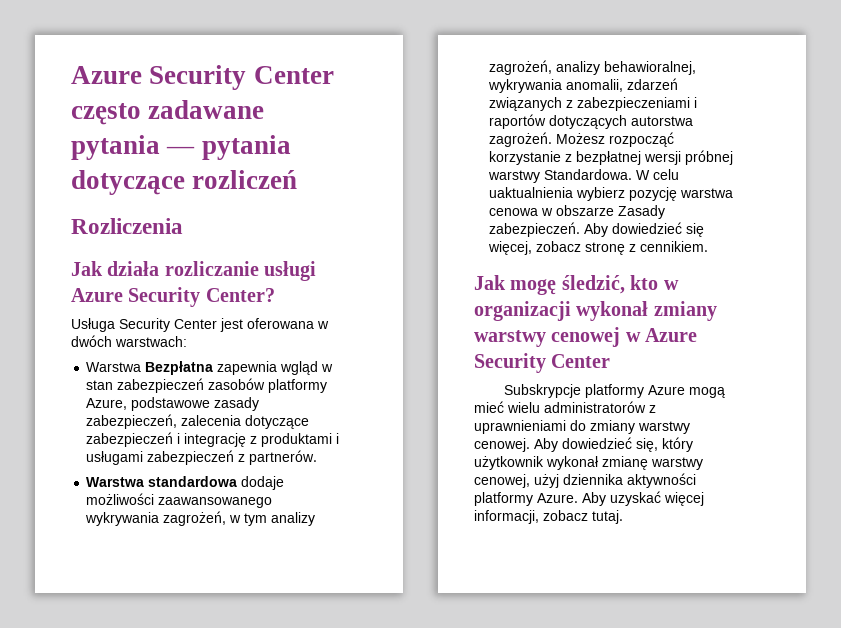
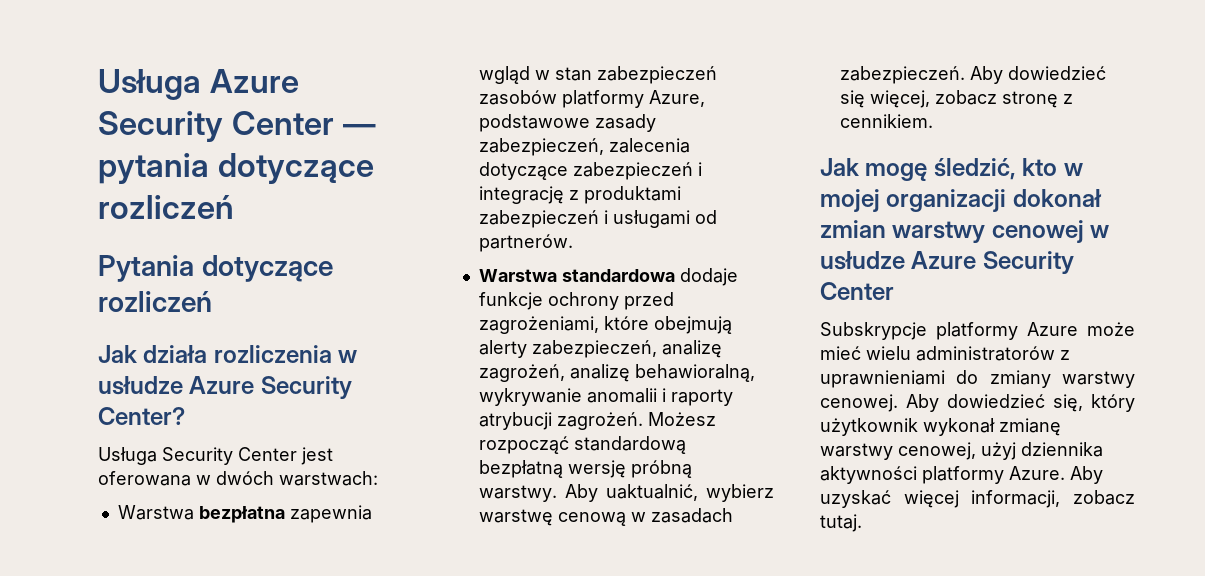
- Azure Security Center często zadawane pytania — pytania dotyczące rozliczeń
+ Usługa Azure Security Center — pytania dotyczące rozliczeń
- Rozliczenia
+ Pytania dotyczące rozliczeń
- Jak działa rozliczanie usługi Azure Security Center?
+ Jak działa rozliczenia w usłudze Azure Security Center?
- Warstwa Bezpłatna zapewnia wgląd w stan zabezpieczeń zasobów platformy Azure, podstawowe zasady zabezpieczeń, zalecenia dotyczące zabezpieczeń i integrację z produktami i usługami zabezpieczeń z partnerów.
+ Warstwa bezpłatna zapewnia wgląd w stan zabezpieczeń zasobów platformy Azure, podstawowe zasady zabezpieczeń, zalecenia dotyczące zabezpieczeń i integrację z produktami zabezpieczeń i usługami od partnerów.
- Warstwa standardowa dodaje możliwości zaawansowanego wykrywania zagrożeń, w tym analizy zagrożeń, analizy behawioralnej, wykrywania anomalii, zdarzeń związanych z zabezpieczeniami i raportów dotyczących autorstwa zagrożeń. Możesz rozpocząć korzystanie z bezpłatnej wersji próbnej warstwy Standardowa. W celu uaktualnienia wybierz pozycję warstwa cenowa w obszarze Zasady zabezpieczeń.
+ Warstwa standardowa dodaje funkcje ochrony przed zagrożeniami, które obejmują alerty zabezpieczeń, analizę zagrożeń, analizę behawioralną, wykrywanie anomalii i raporty atrybucji zagrożeń. Możesz rozpocząć standardową bezpłatną wersję próbną warstwy. Aby uaktualnić, wybierz warstwę cenową w zasadach zabezpieczeń.
- Jak mogę śledzić, kto w organizacji wykonał zmiany warstwy cenowej w Azure Security Center
+ Jak mogę śledzić, kto w mojej organizacji dokonał zmian warstwy cenowej w usłudze Azure Security Center
- Subskrypcje platformy Azure mogą mieć wielu administratorów z uprawnieniami do zmiany warstwy cenowej.
+ Subskrypcje platformy Azure może mieć wielu administratorów z uprawnieniami do zmiany warstwy cenowej.

